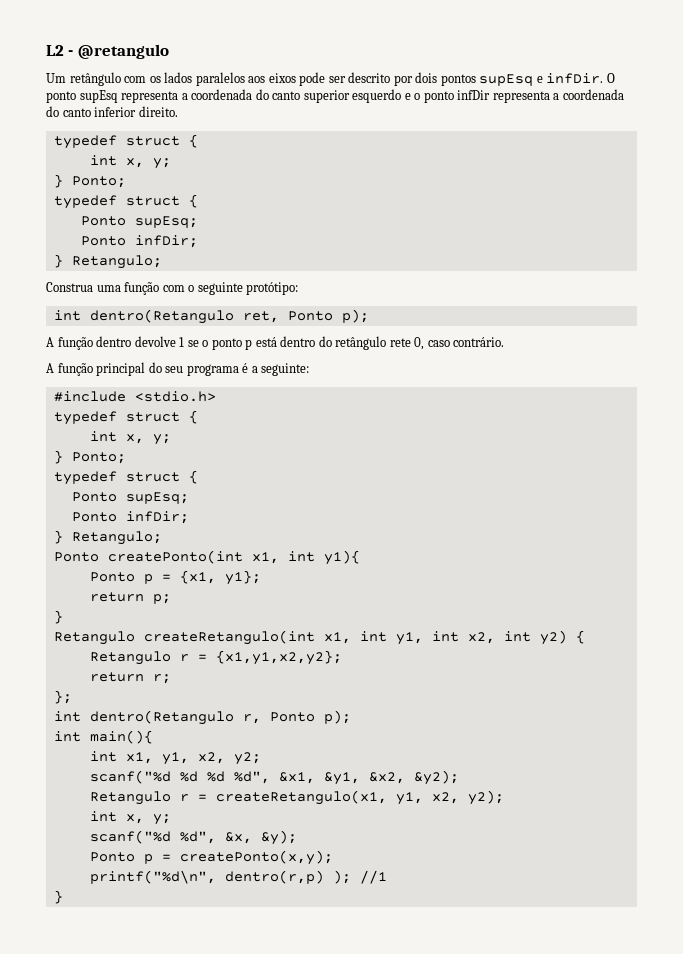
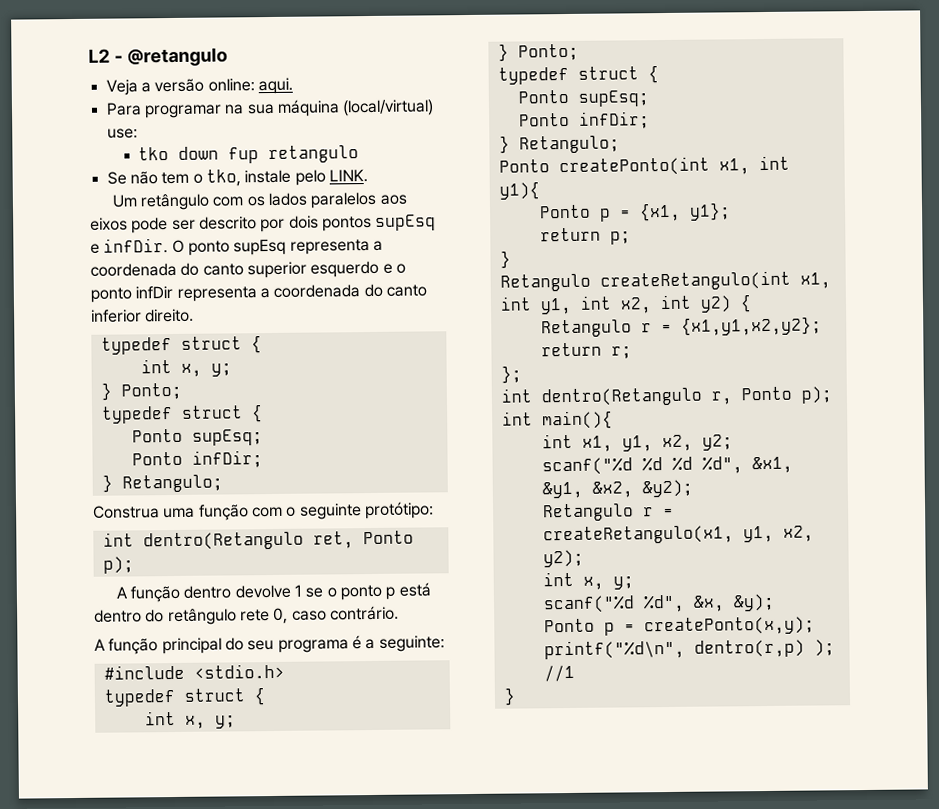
+ Veja a versão online: aqui.
+ Para programar na sua máquina (local/virtual) use:
+ tko down fup retangulo
+ Se não tem o tko, instale pelo LINK.

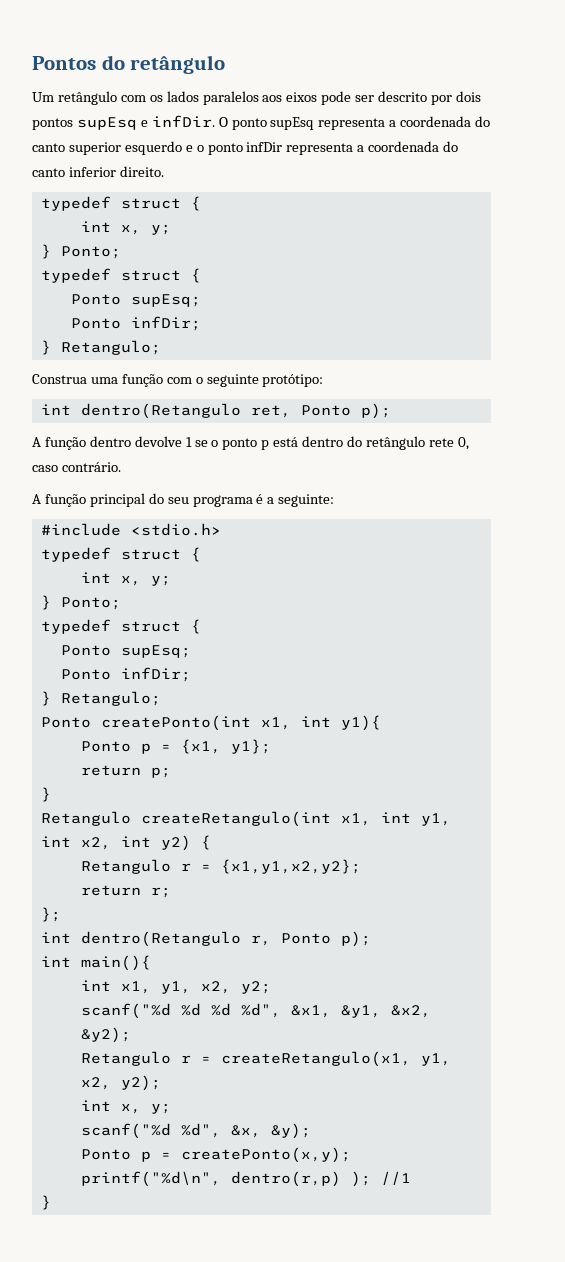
- L2 - @retangulo
- Veja a versão online: aqui.
- Para programar na sua máquina (local/virtual) use:
- tko down fup retangulo
- Se não tem o tko, instale pelo LINK.
+ Pontos do retângulo

